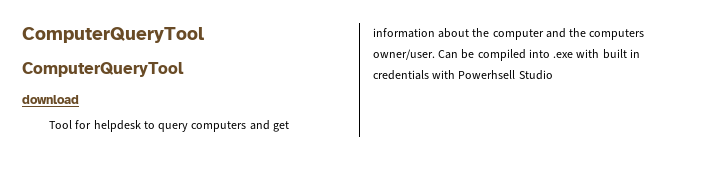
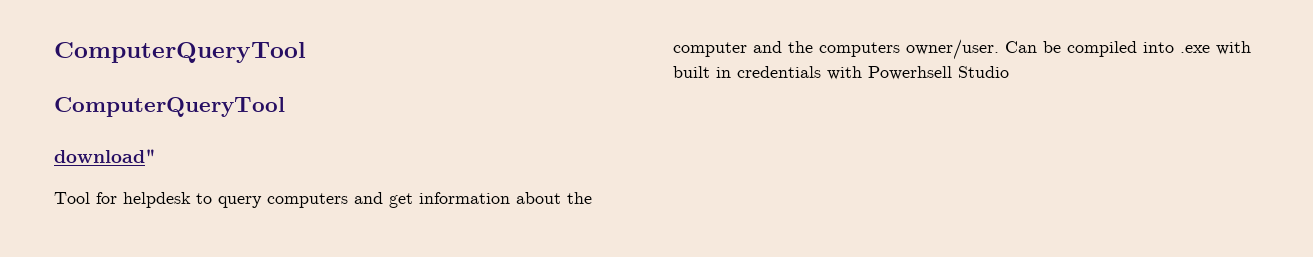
- download
+ download"

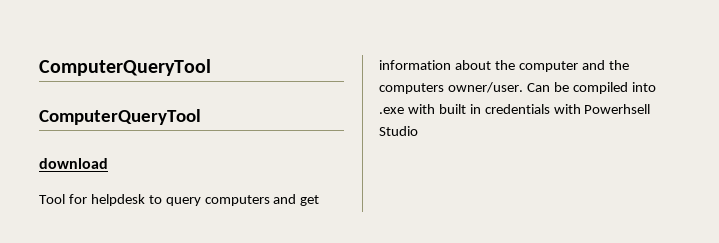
- download"
+ download

